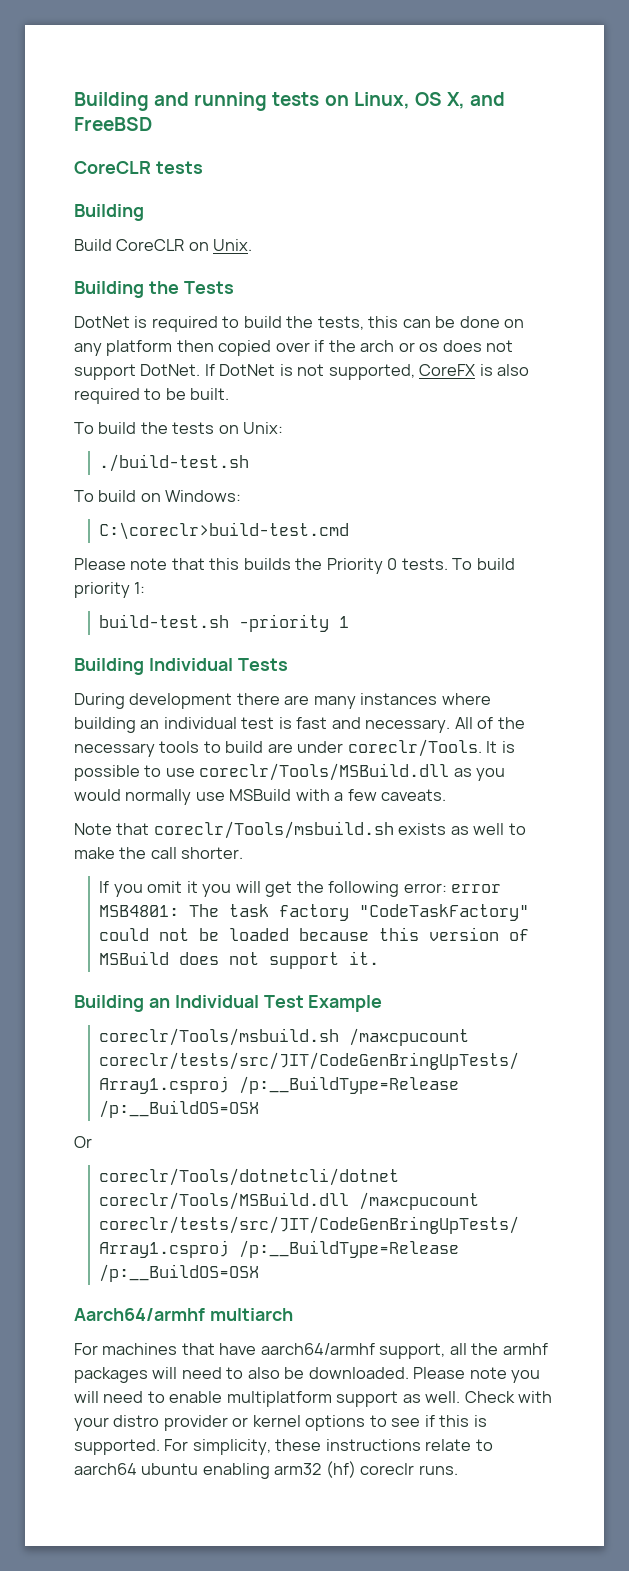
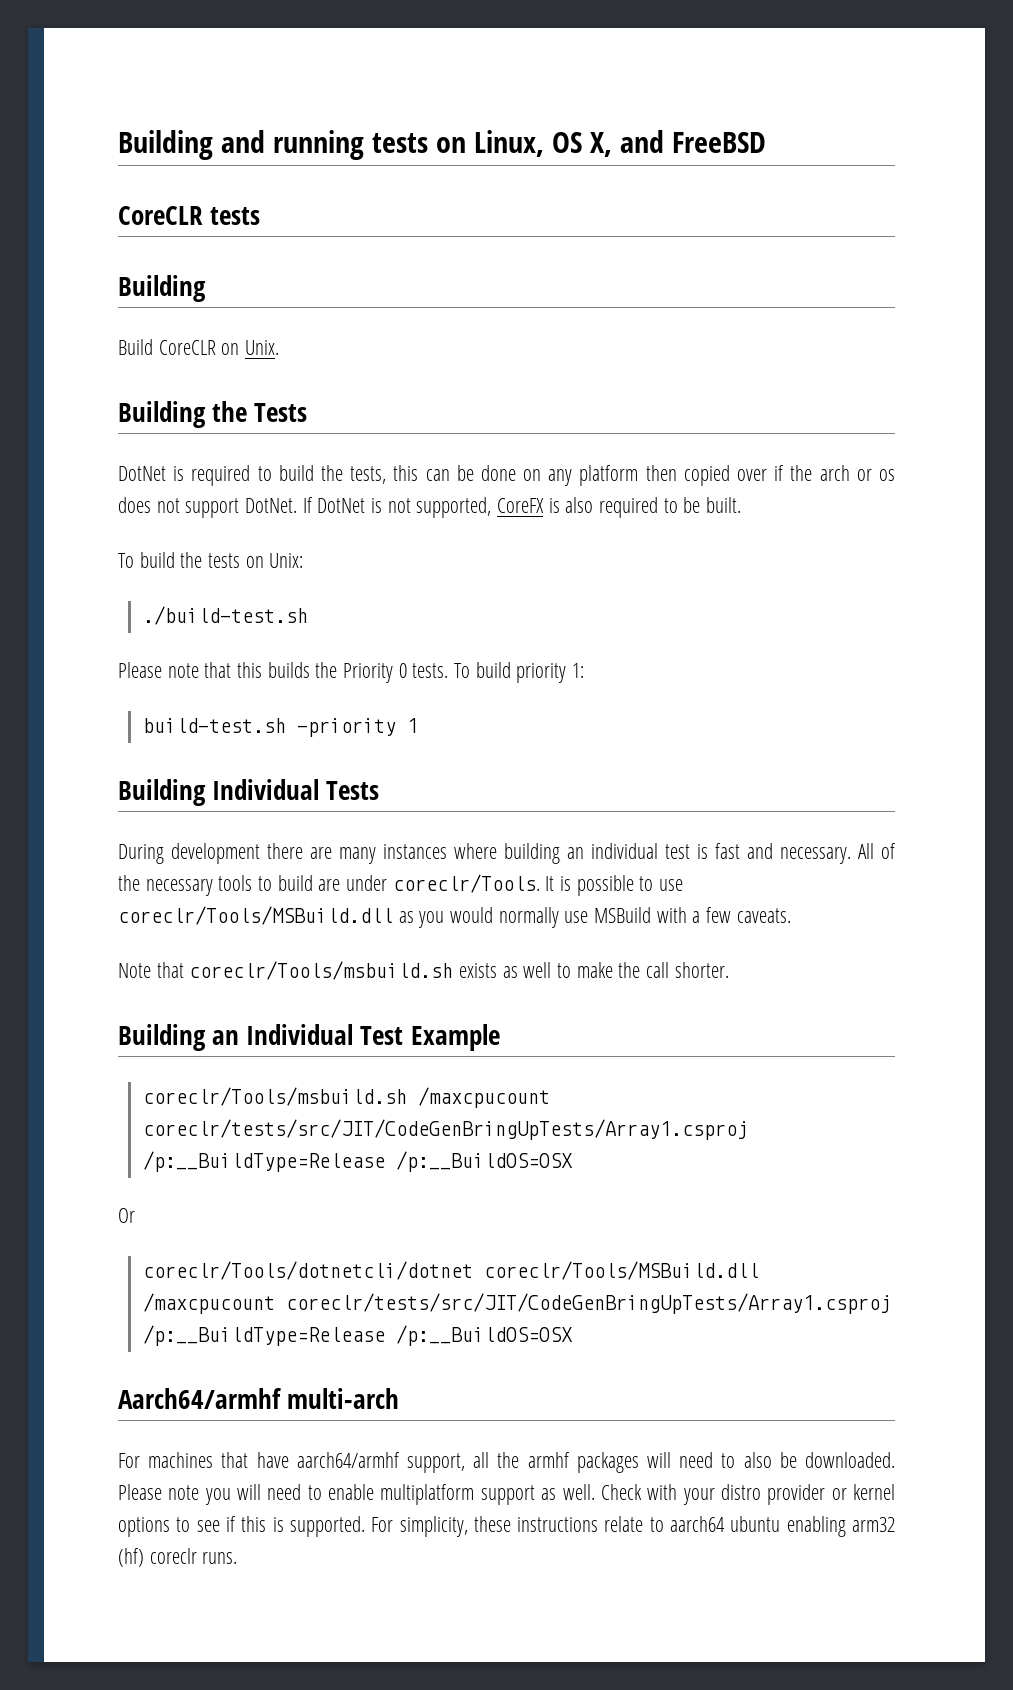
- To build on Windows:
- C:\coreclr>build-test.cmd
- If you omit it you will get the following error: error MSB4801: The task factory "CodeTaskFactory" could not be loaded because this version of MSBuild does not support it.
- Aarch64/armhf multiarch
+ Aarch64/armhf multi-arch

